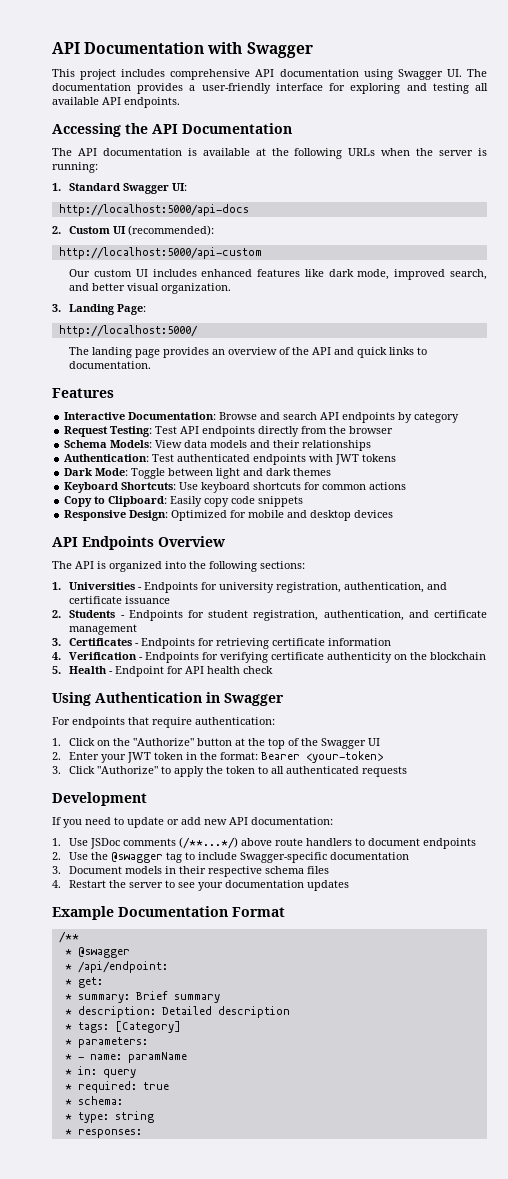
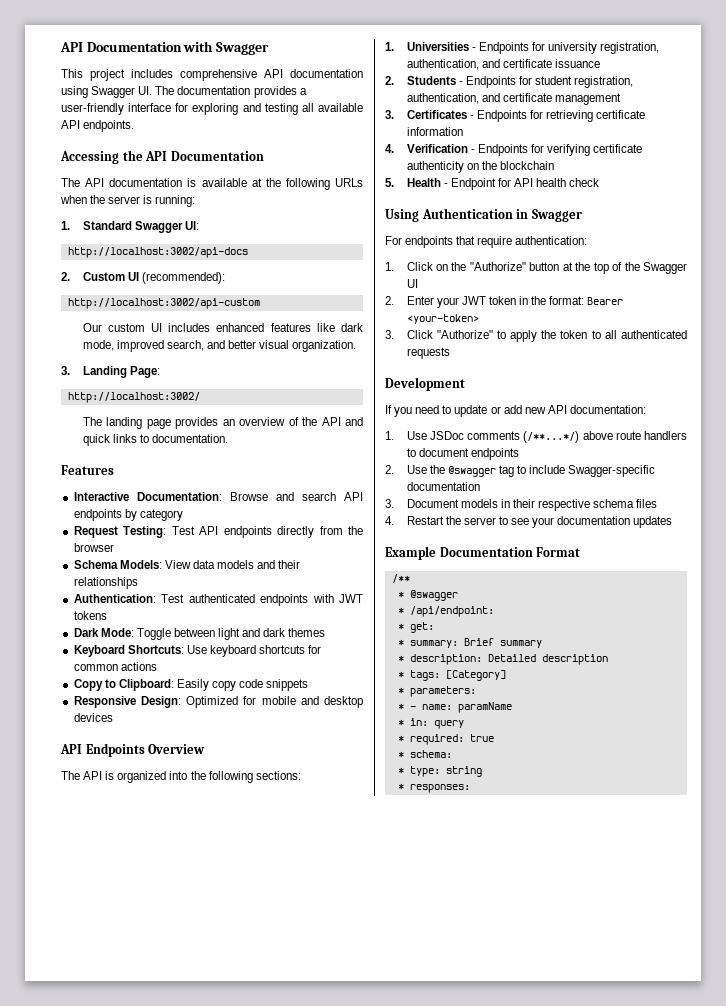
- http://localhost:5000/api-docs
+ http://localhost:3002/api-docs
- http://localhost:5000/api-custom
+ http://localhost:3002/api-custom
- http://localhost:5000/
+ http://localhost:3002/

